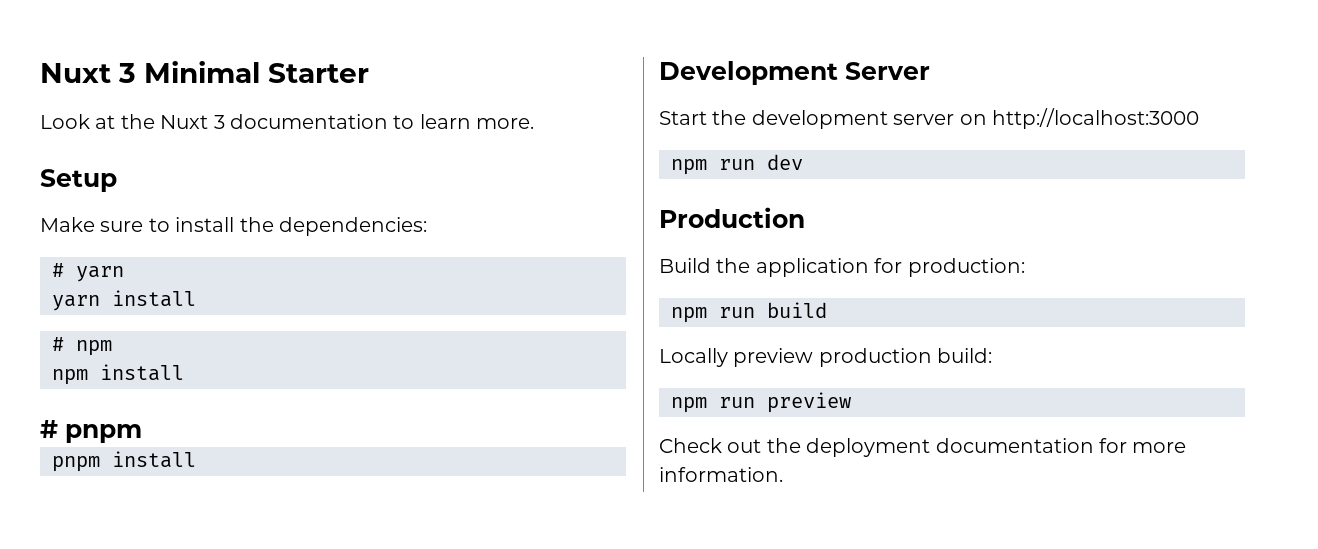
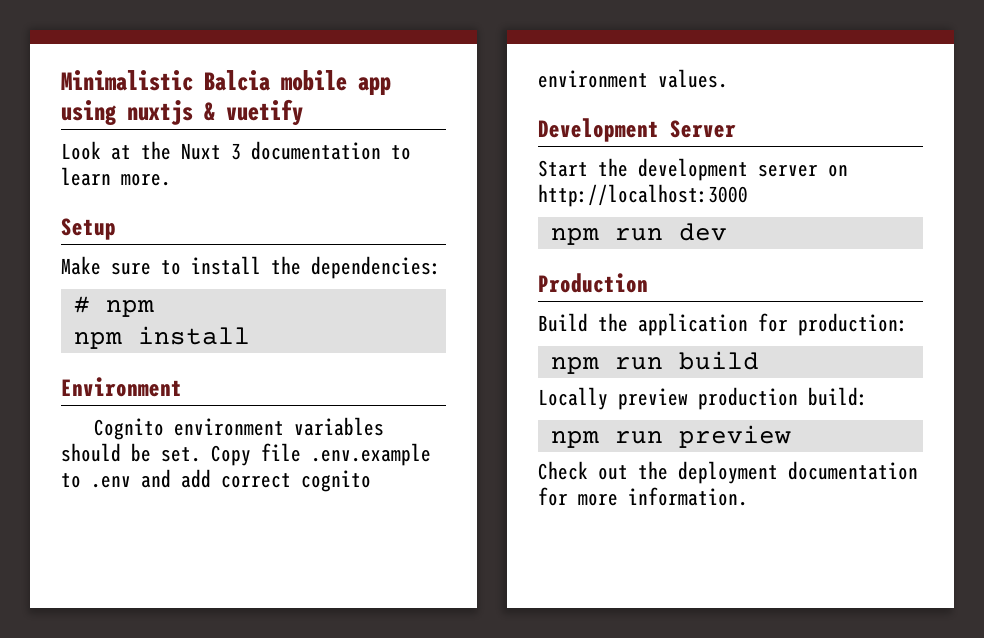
- Nuxt 3 Minimal Starter
+ Minimalistic Balcia mobile app using nuxtjs & vuetify
- # yarn
- yarn install
- # pnpm
- pnpm install
+ Environment
+ Cognito environment variables should be set. Copy file .env.example to .env and add correct cognito environment values.

